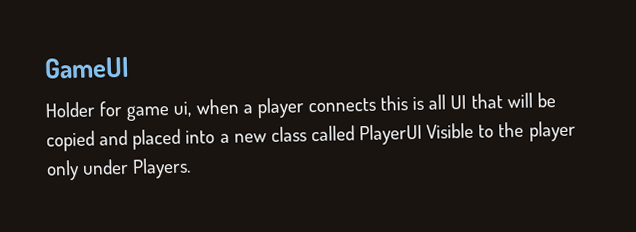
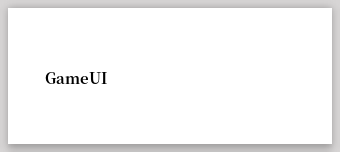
- Holder for game ui, when a player connects this is all UI that will be copied and placed into a new class called PlayerUI Visible to the player only under Players.

